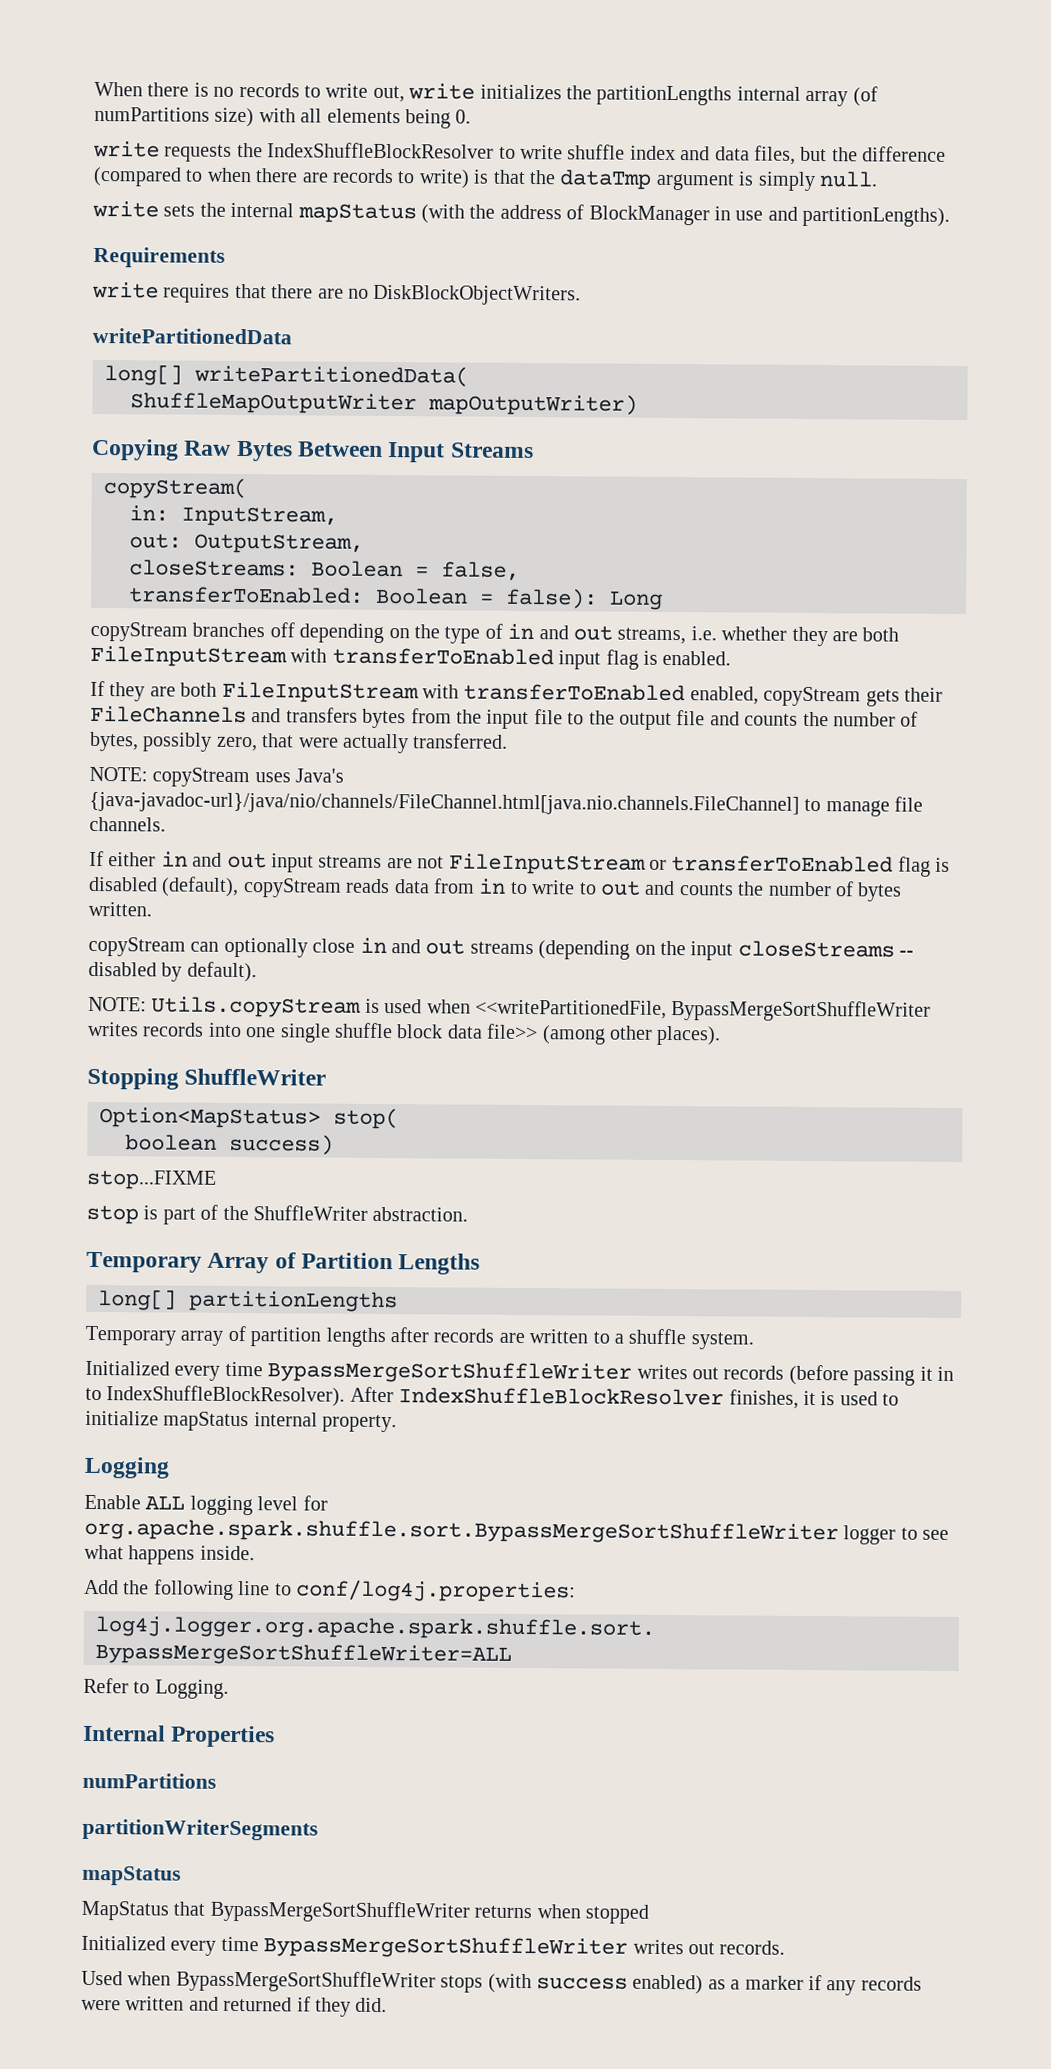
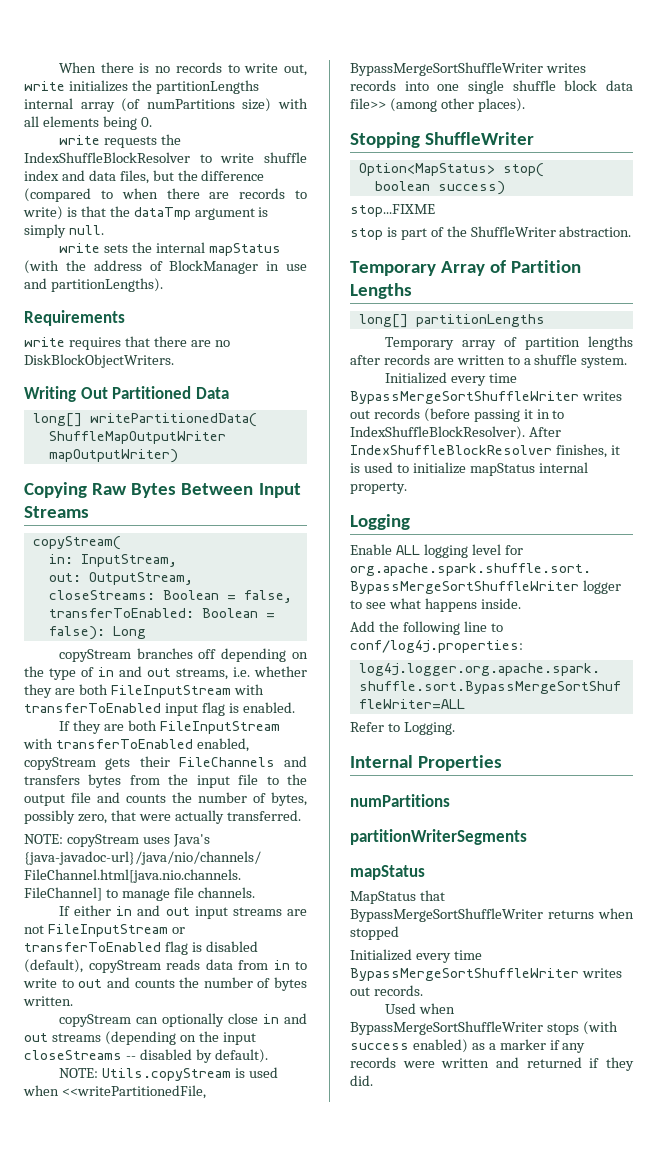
- writePartitionedData
+ Writing Out Partitioned Data

